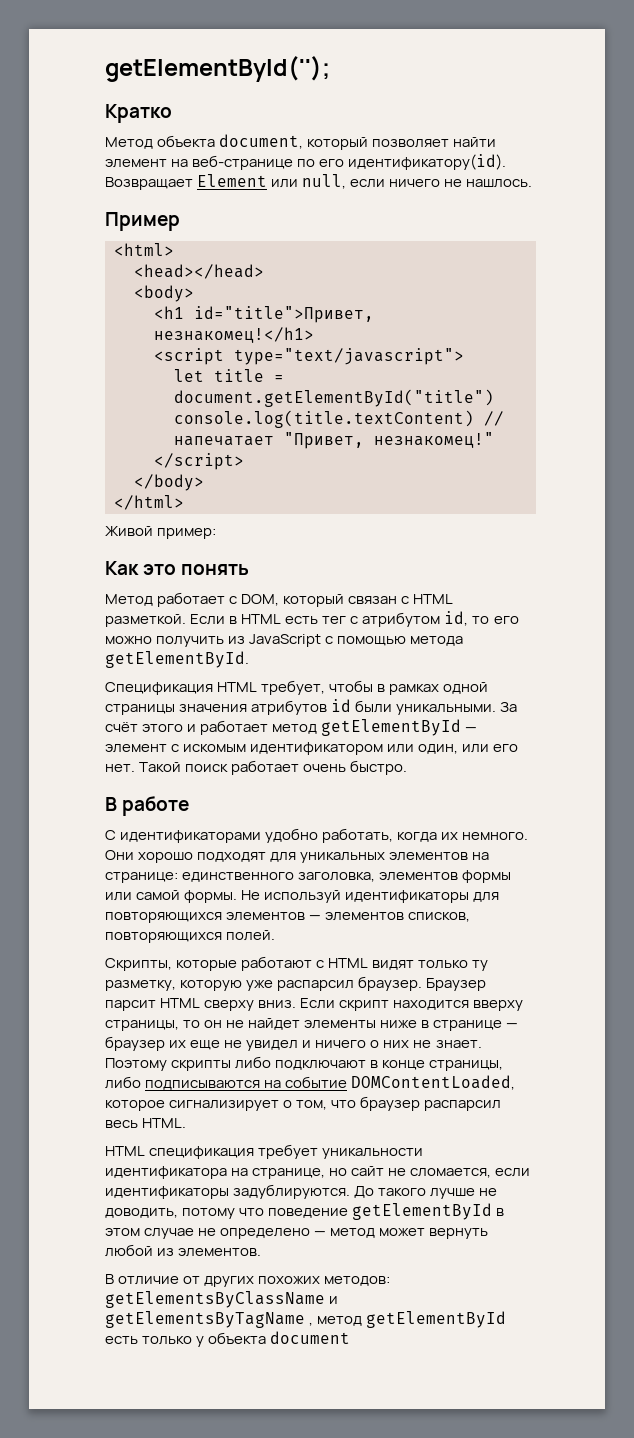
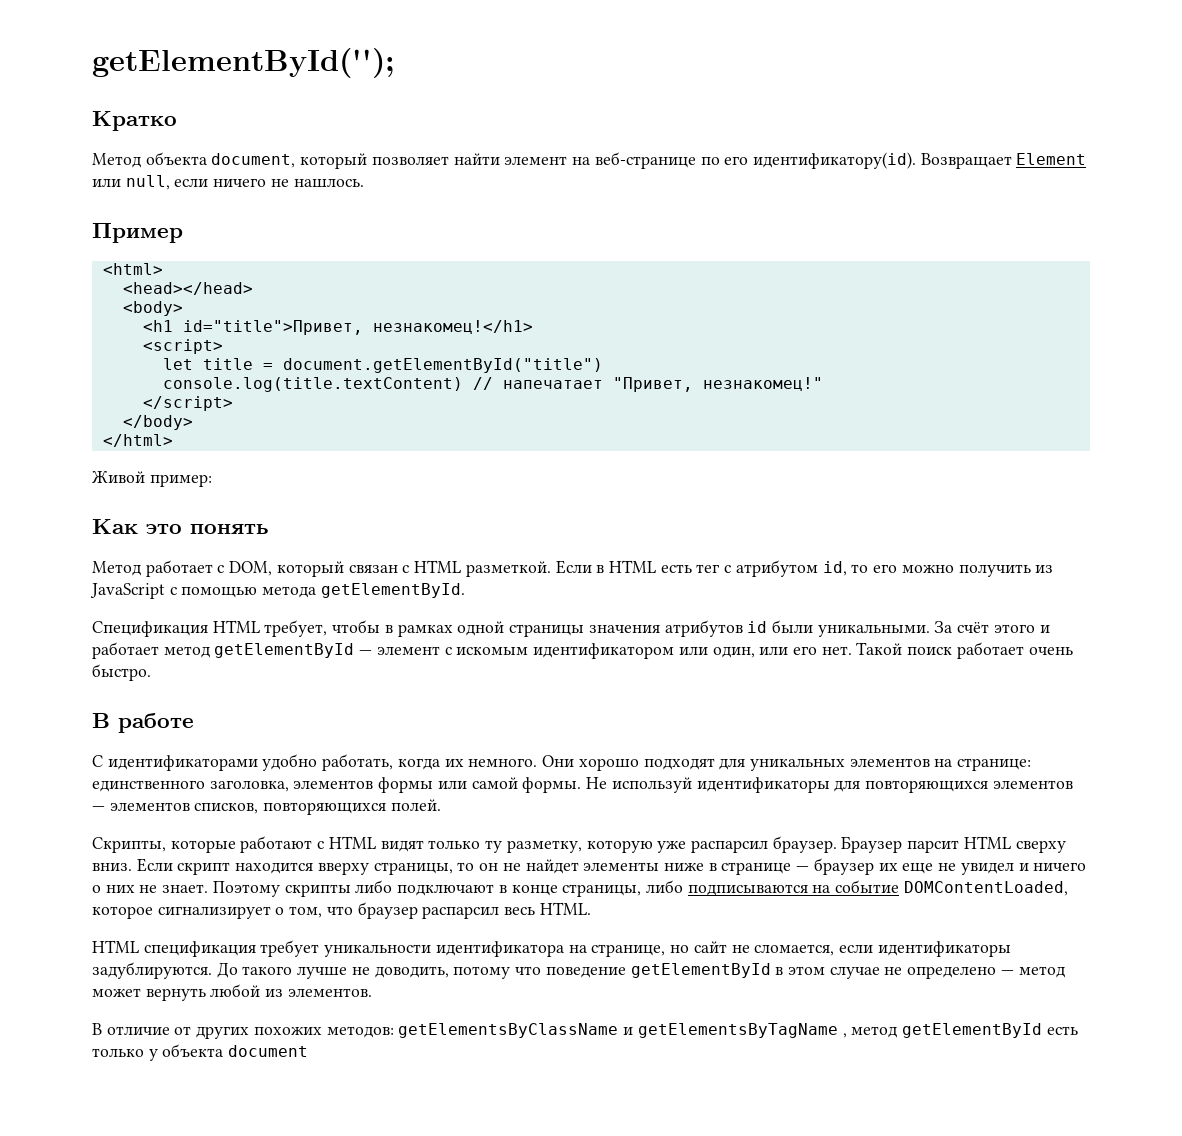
- <script type="text/javascript">
+ <script>

